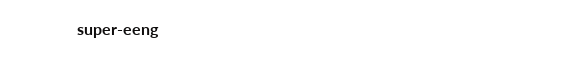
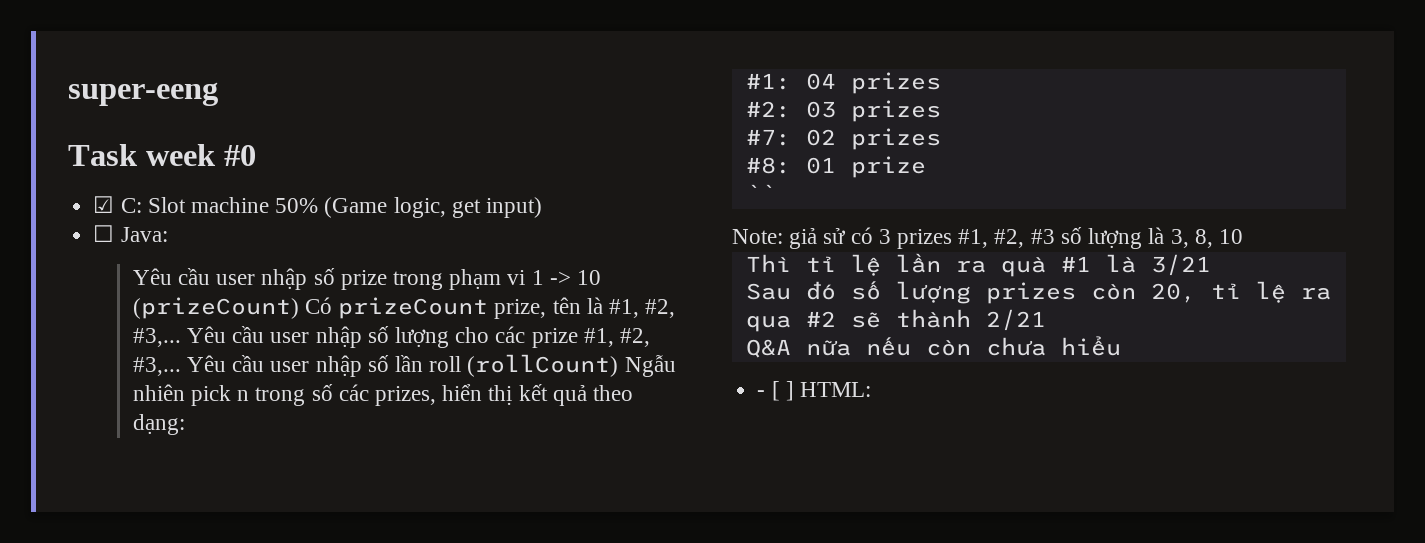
+ Task week #0
+ ☑ C: Slot machine 50% (Game logic, get input)
+ ☐ Java:
+ Yêu cầu user nhập số prize trong phạm vi 1 -> 10 (prizeCount) Có prizeCount prize, tên là #1, #2, #3,... Yêu cầu user nhập số lượng cho các prize #1, #2, #3,... Yêu cầu user nhập số lần roll (rollCount) Ngẫu nhiên pick n trong số các prizes, hiển thị kết quả theo dạng:
+ #1: 04 prizes
+ #2: 03 prizes
+ #7: 02 prizes
+ #8: 01 prize
+ ``
+ Note: giả sử có 3 prizes #1, #2, #3 số lượng là 3, 8, 10
+ Thì tỉ lệ lần ra quà #1 là 3/21
+ Sau đó số lượng prizes còn 20, tỉ lệ ra qua #2 sẽ thành 2/21
+ Q&A nữa nếu còn chưa hiểu
+ - [ ] HTML:

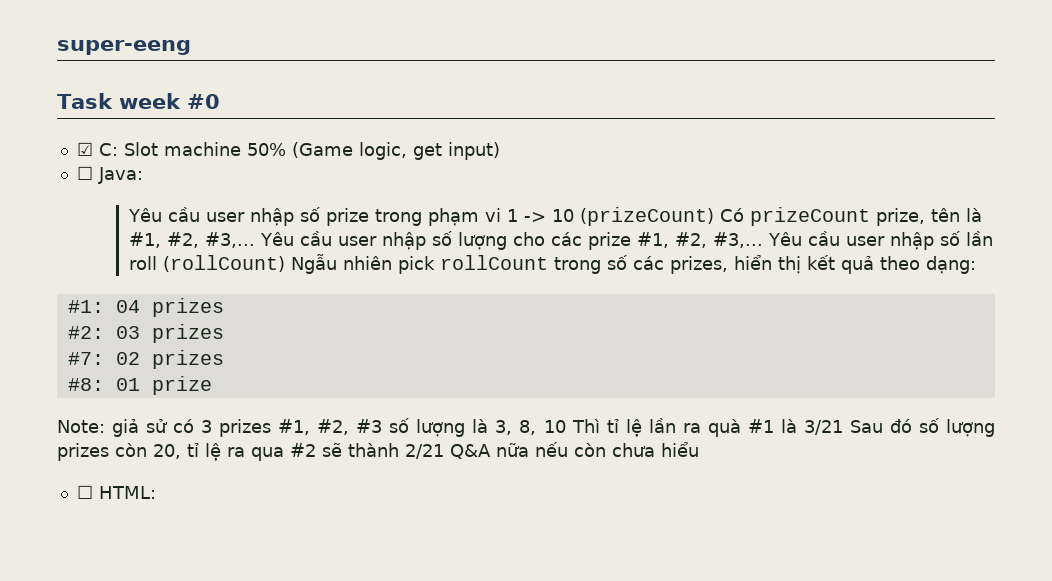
- Yêu cầu user nhập số lần roll (rollCount) Ngẫu nhiên pick n trong số các prizes, hiển thị kết quả theo dạng:
+ Yêu cầu user nhập số lần roll (rollCount) Ngẫu nhiên pick rollCount trong số các prizes, hiển thị kết quả theo dạng:
- ``
- Note: giả sử có 3 prizes #1, #2, #3 số lượng là 3, 8, 10
- Thì tỉ lệ lần ra quà #1 là 3/21
- Sau đó số lượng prizes còn 20, tỉ lệ ra qua #2 sẽ thành 2/21
- Q&A nữa nếu còn chưa hiểu
+ Note: giả sử có 3 prizes #1, #2, #3 số lượng là 3, 8, 10 Thì tỉ lệ lần ra quà #1 là 3/21 Sau đó số lượng prizes còn 20, tỉ lệ ra qua #2 sẽ thành 2/21 Q&A nữa nếu còn chưa hiểu
- - [ ] HTML:
+ ☐ HTML:

